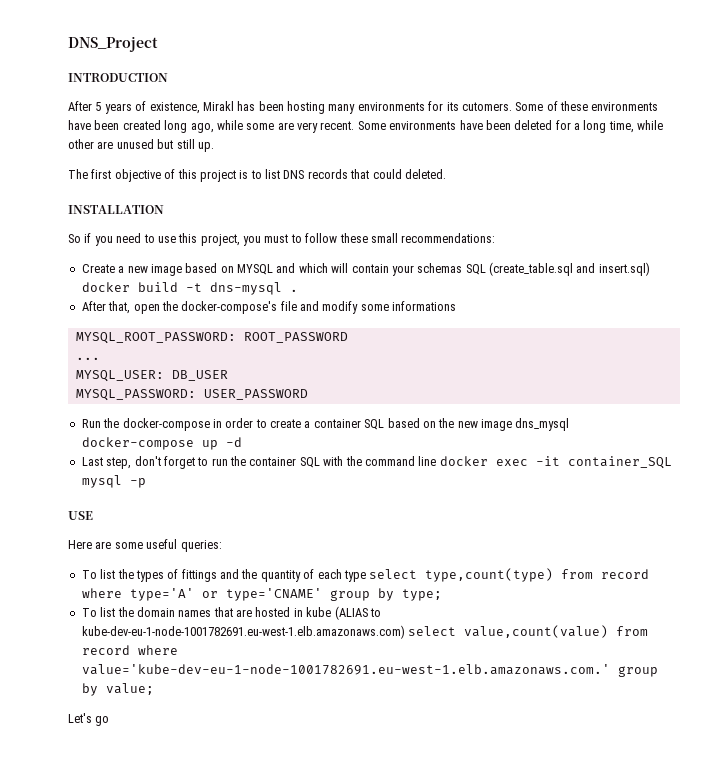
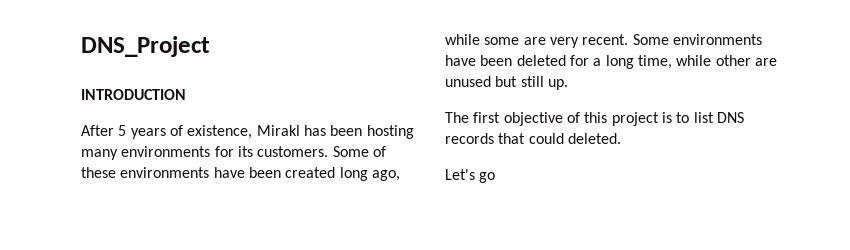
- After 5 years of existence, Mirakl has been hosting many environments for its cutomers.
+ After 5 years of existence, Mirakl has been hosting many environments for its customers.
- INSTALLATION
- So if you need to use this project, you must to follow these small recommendations:
- Create a new image based on MYSQL and which will contain your schemas SQL (create_table.sql and insert.sql) docker build -t dns-mysql .
- After that, open the docker-compose's file and modify some informations
- MYSQL_ROOT_PASSWORD: ROOT_PASSWORD
- ...
- MYSQL_USER: DB_USER
- MYSQL_PASSWORD: USER_PASSWORD
- Run the docker-compose in order to create a container SQL based on the new image dns_mysql docker-compose up -d
- Last step, don't forget to run the container SQL with the command line docker exec -it container_SQL mysql -p
- USE
- Here are some useful queries:
- To list the types of fittings and the quantity of each type select type,count(type) from record where type='A' or type='CNAME' group by type;
- To list the domain names that are hosted in kube (ALIAS to kube-dev-eu-1-node-1001782691.eu-west-1.elb.amazonaws.com) select value,count(value) from record where value='kube-dev-eu-1-node-1001782691.eu-west-1.elb.amazonaws.com.' group by value;

